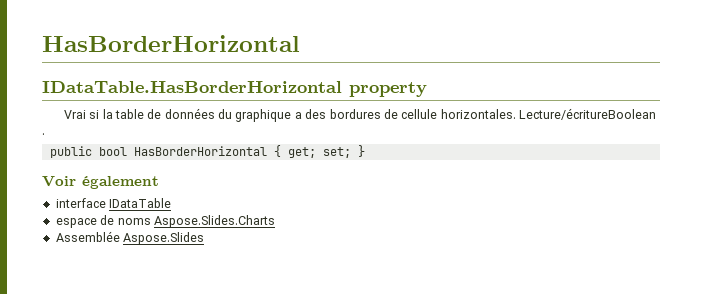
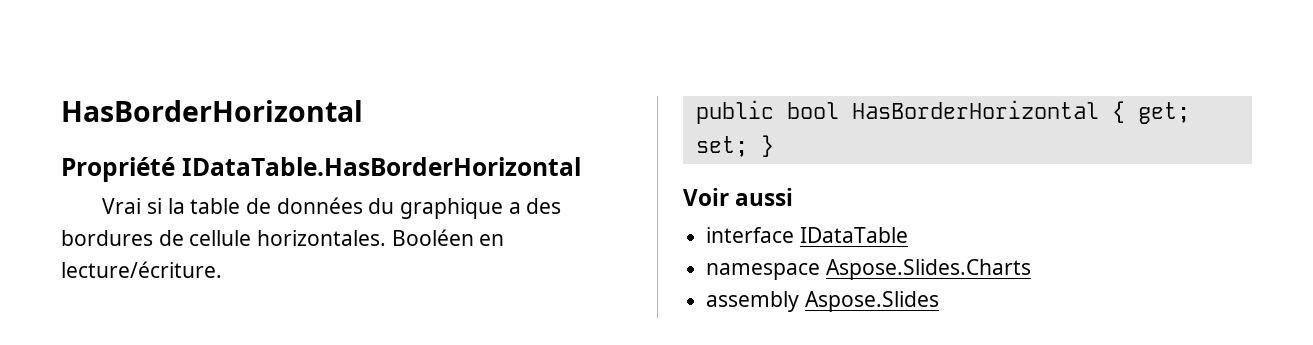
- IDataTable.HasBorderHorizontal property
+ Propriété IDataTable.HasBorderHorizontal
- Lecture/écritureBoolean .
+ Booléen en lecture/écriture.
- Voir également
+ Voir aussi
- espace de noms Aspose.Slides.Charts
+ namespace Aspose.Slides.Charts
- Assemblée Aspose.Slides
+ assembly Aspose.Slides

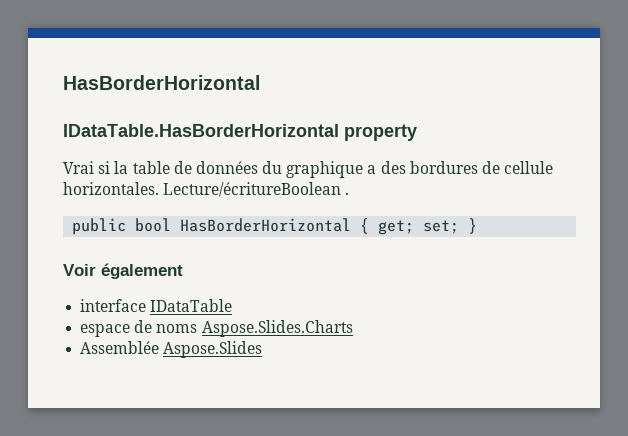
- Propriété IDataTable.HasBorderHorizontal
+ IDataTable.HasBorderHorizontal property
- Booléen en lecture/écriture.
+ Lecture/écritureBoolean .
- Voir aussi
+ Voir également
- namespace Aspose.Slides.Charts
+ espace de noms Aspose.Slides.Charts
- assembly Aspose.Slides
+ Assemblée Aspose.Slides

